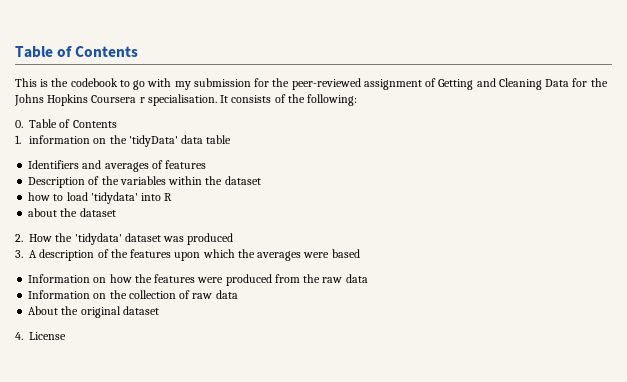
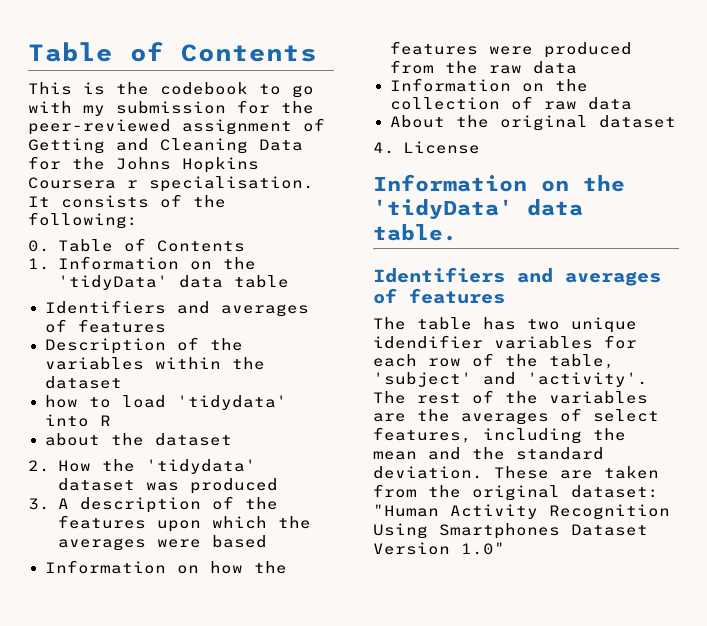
- 1. information on the 'tidyData' data table
+ 1. Information on the 'tidyData' data table
+ Information on the 'tidyData' data table.
+ Identifiers and averages of features
+ The table has two unique idendifier variables for each row of the table, 'subject' and 'activity'. The rest of the variables are the averages of select features, including the mean and the standard deviation. These are taken from the original dataset: "Human Activity Recognition Using Smartphones Dataset Version 1.0"

